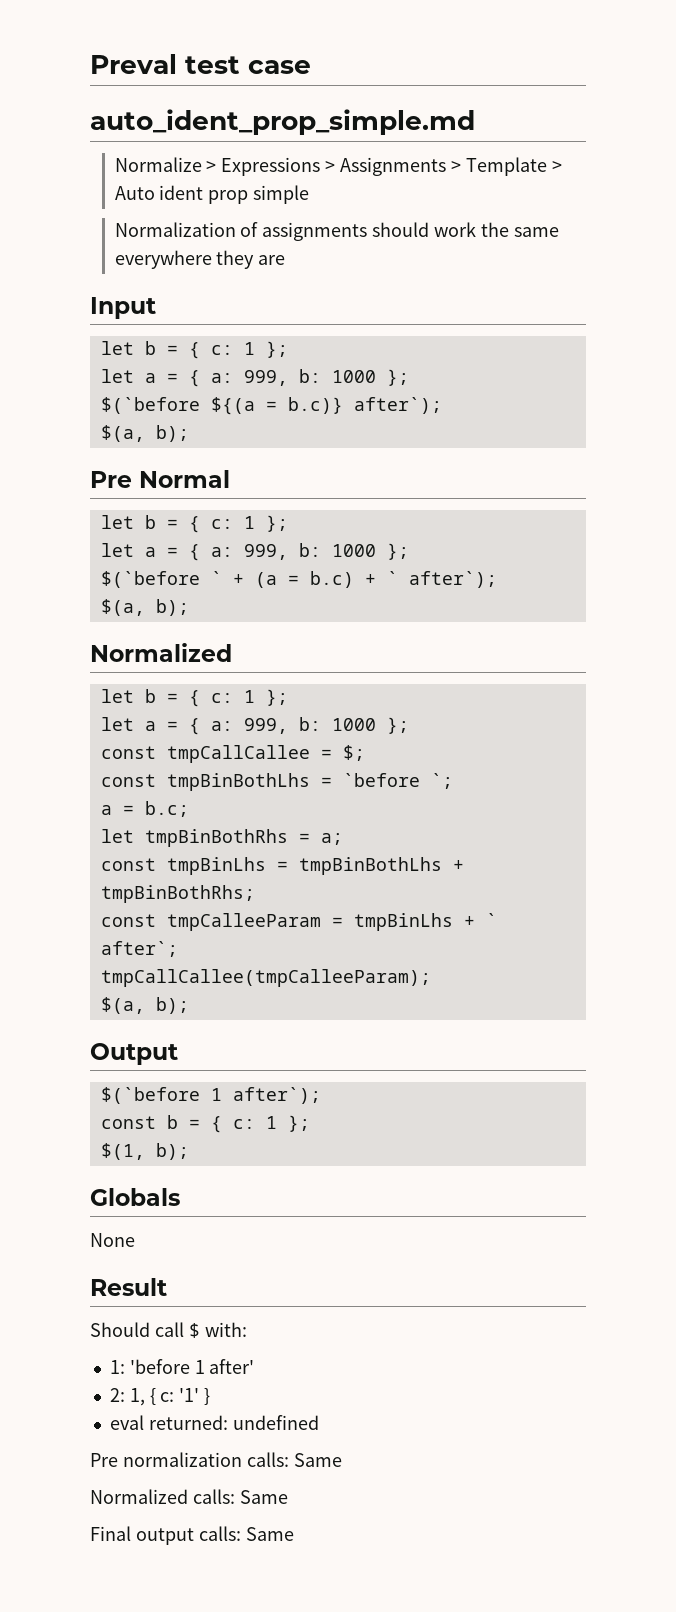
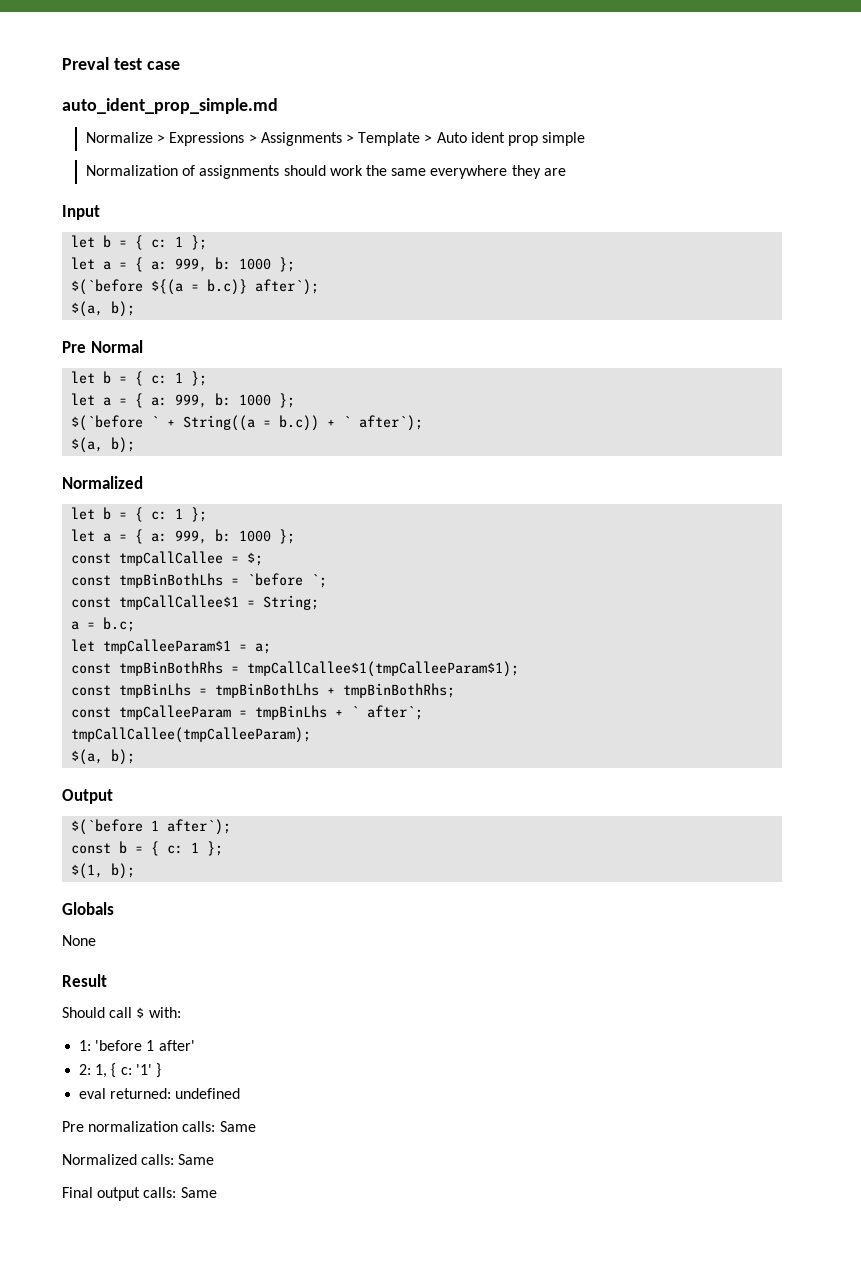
- $(`before ` + (a = b.c) + ` after`);
+ $(`before ` + String((a = b.c)) + ` after`);
+ const tmpCallCallee$1 = String;
- let tmpBinBothRhs = a;
+ let tmpCalleeParam$1 = a;
+ const tmpBinBothRhs = tmpCallCallee$1(tmpCalleeParam$1);

